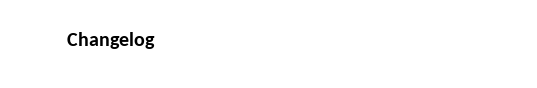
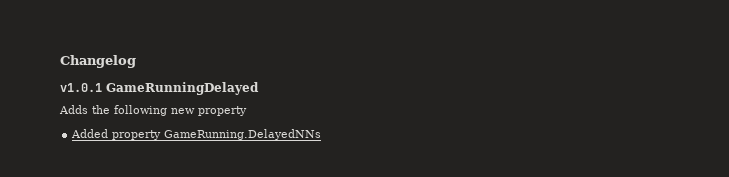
+ v1.0.1 GameRunningDelayed
+ Adds the following new property
+ Added property GameRunning.DelayedNNs

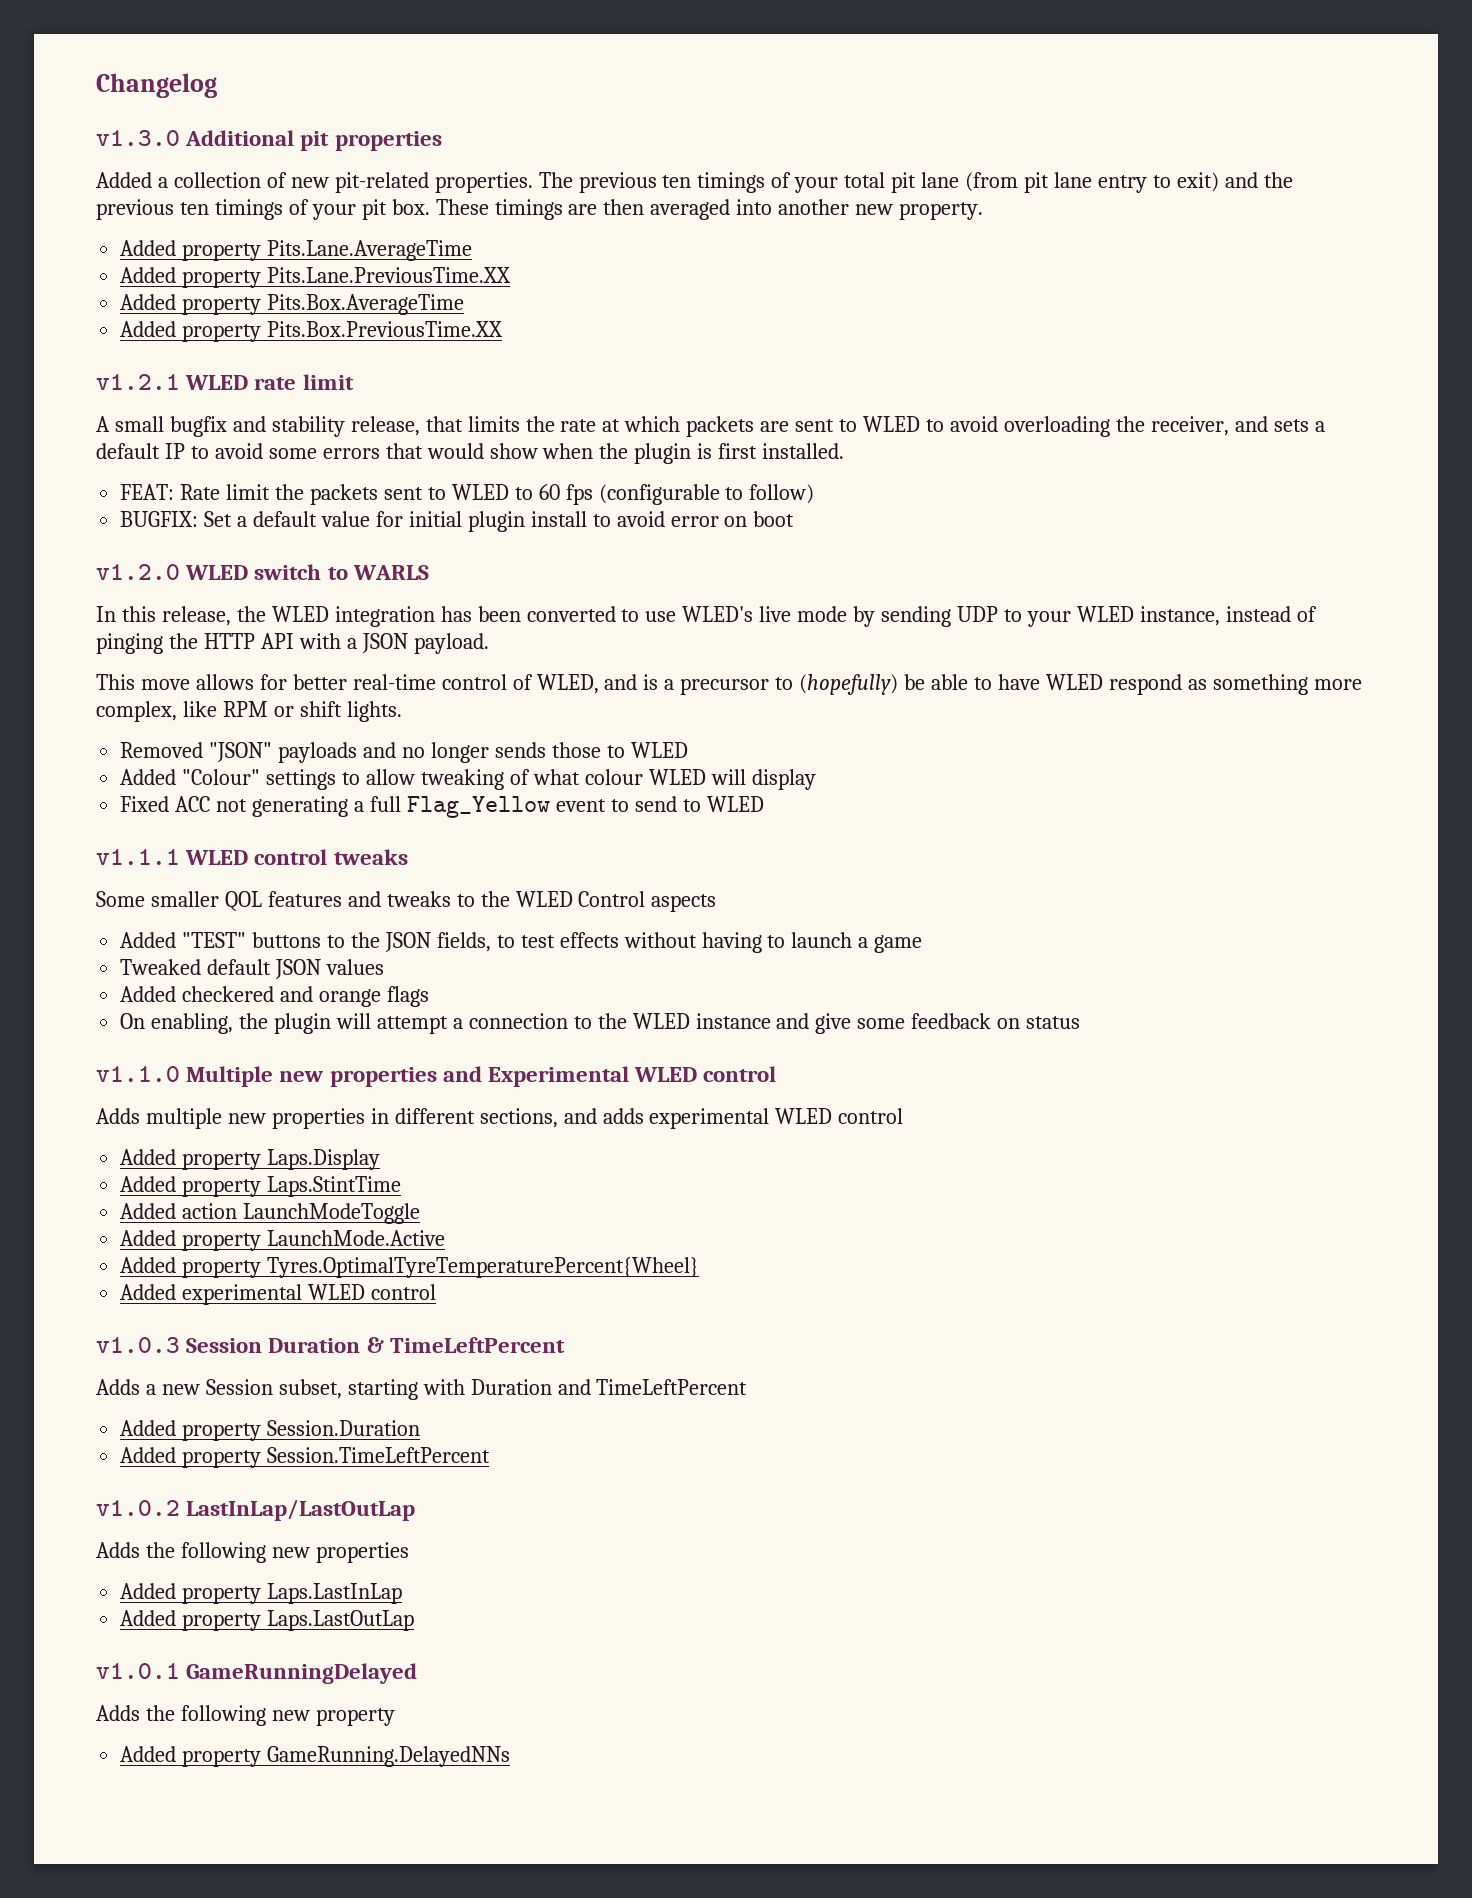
+ v1.3.0 Additional pit properties
+ Added a collection of new pit-related properties. The previous ten timings of your total pit lane (from pit lane entry to exit) and the previous ten timings of your pit box. These timings are then averaged into another new property.
+ Added property Pits.Lane.AverageTime
+ Added property Pits.Lane.PreviousTime.XX
+ Added property Pits.Box.AverageTime
+ Added property Pits.Box.PreviousTime.XX
+ v1.2.1 WLED rate limit
+ A small bugfix and stability release, that limits the rate at which packets are sent to WLED to avoid overloading the receiver, and sets a default IP to avoid some errors that would show when the plugin is first installed.
+ FEAT: Rate limit the packets sent to WLED to 60 fps (configurable to follow)
+ BUGFIX: Set a default value for initial plugin install to avoid error on boot
+ v1.2.0 WLED switch to WARLS
+ In this release, the WLED integration has been converted to use WLED's live mode by sending UDP to your WLED instance, instead of pinging the HTTP API with a JSON payload.
+ This move allows for better real-time control of WLED, and is a precursor to (hopefully) be able to have WLED respond as something more complex, like RPM or shift lights.
+ Removed "JSON" payloads and no longer sends those to WLED
+ Added "Colour" settings to allow tweaking of what colour WLED will display
+ Fixed ACC not generating a full Flag_Yellow event to send to WLED
+ v1.1.1 WLED control tweaks
+ Some smaller QOL features and tweaks to the WLED Control aspects
+ Added "TEST" buttons to the JSON fields, to test effects without having to launch a game
+ Tweaked default JSON values
+ Added checkered and orange flags
+ On enabling, the plugin will attempt a connection to the WLED instance and give some feedback on status
+ v1.1.0 Multiple new properties and Experimental WLED control
+ Adds multiple new properties in different sections, and adds experimental WLED control
+ Added property Laps.Display
+ Added property Laps.StintTime
+ Added action LaunchModeToggle
+ Added property LaunchMode.Active
+ Added property Tyres.OptimalTyreTemperaturePercent{Wheel}
+ Added experimental WLED control
+ v1.0.3 Session Duration & TimeLeftPercent
+ Adds a new Session subset, starting with Duration and TimeLeftPercent
+ Added property Session.Duration
+ Added property Session.TimeLeftPercent
+ v1.0.2 LastInLap/LastOutLap
+ Adds the following new properties
+ Added property Laps.LastInLap
+ Added property Laps.LastOutLap

